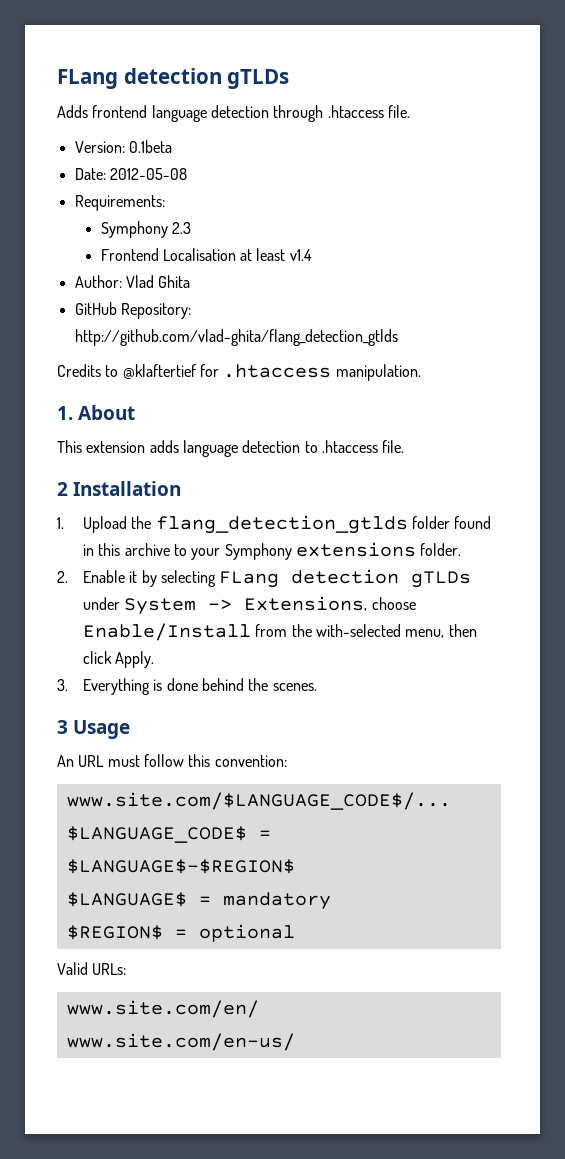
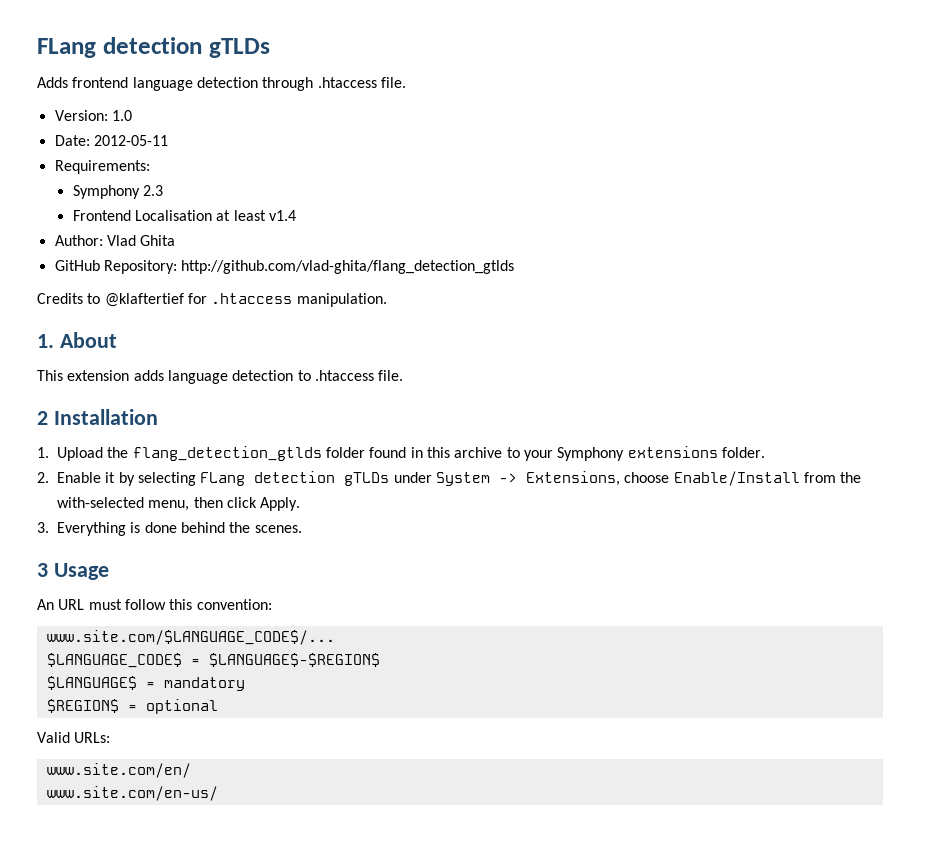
- Version: 0.1beta
+ Version: 1.0
- Date: 2012-05-08
+ Date: 2012-05-11

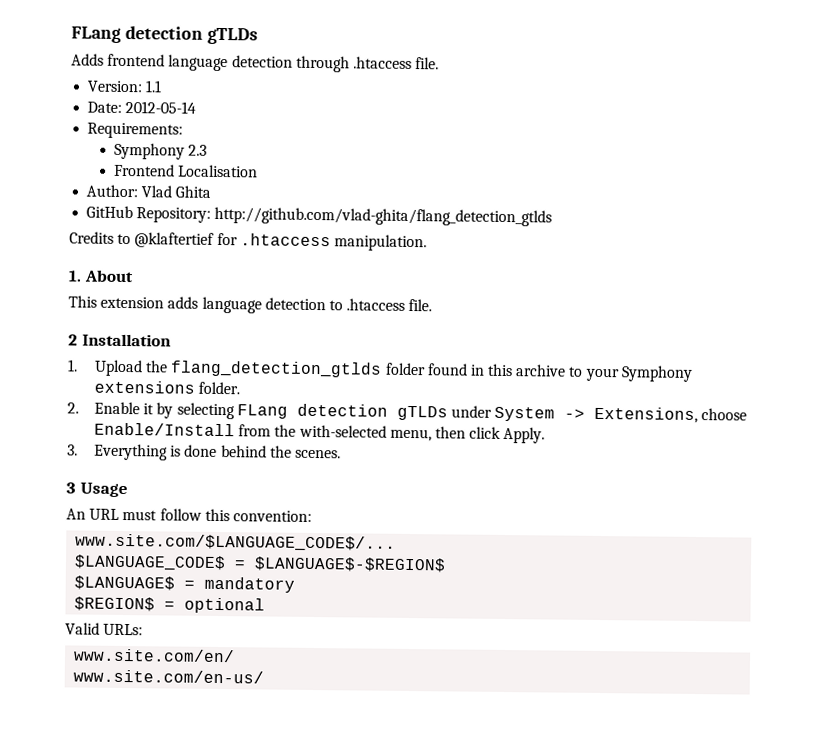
- Version: 1.0
+ Version: 1.1
- Date: 2012-05-11
+ Date: 2012-05-14
- Frontend Localisation at least v1.4
+ Frontend Localisation

